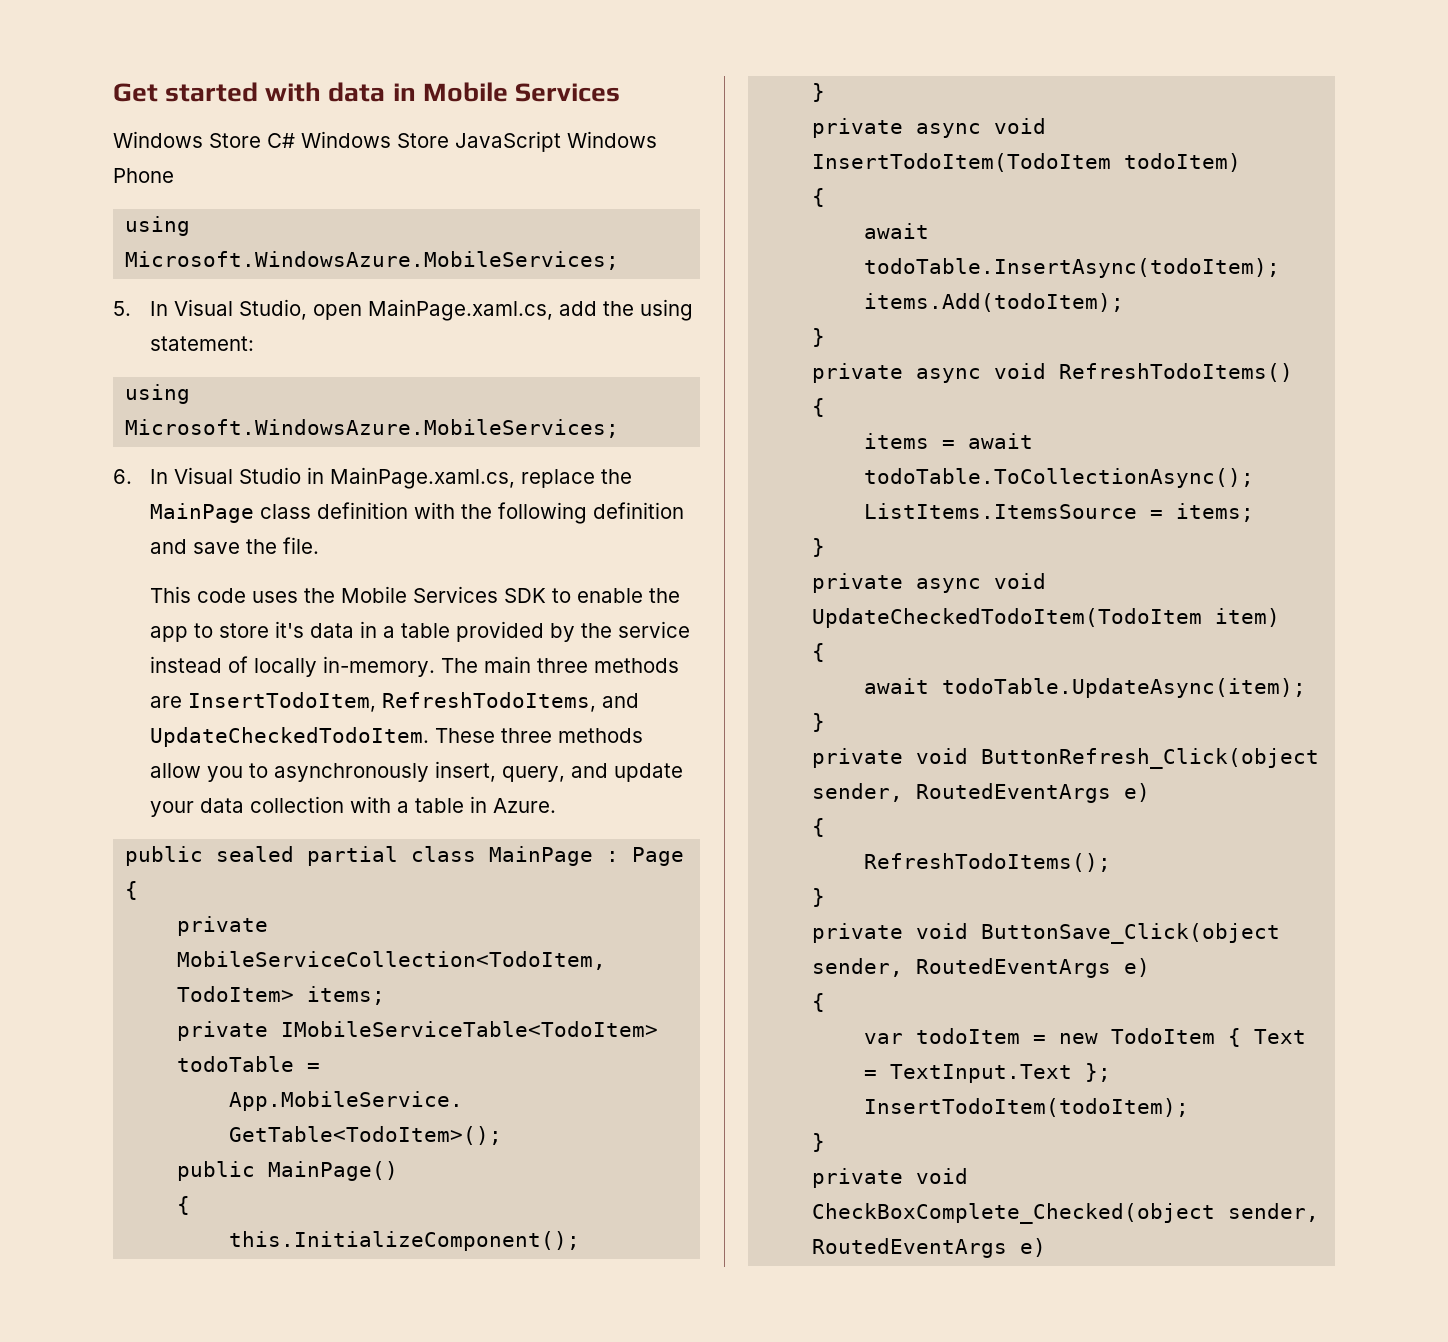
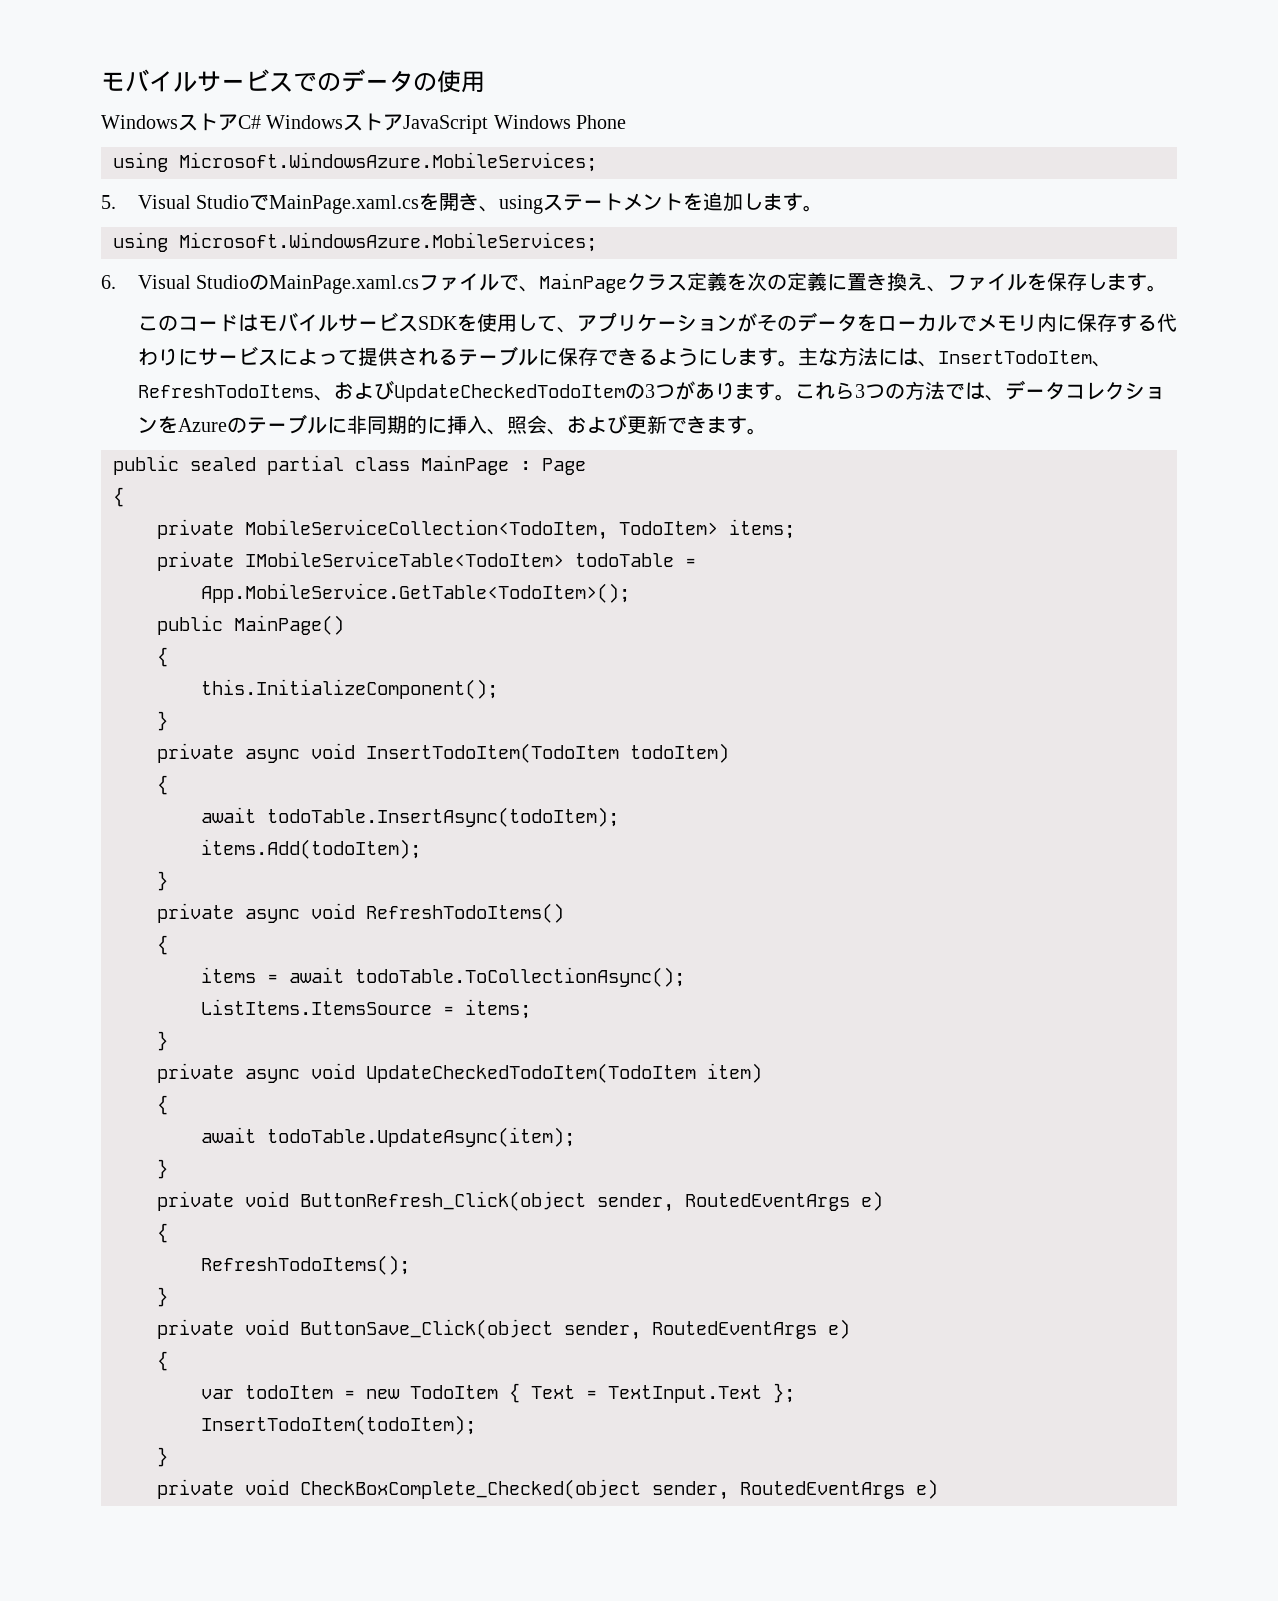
- Get started with data in Mobile Services
- Windows Store C# Windows Store JavaScript Windows Phone
+ モバイルサービスでのデータの使用
+ WindowsストアC# WindowsストアJavaScript Windows Phone
- 5. In Visual Studio, open MainPage.xaml.cs, add the using statement:
+ 5. Visual StudioでMainPage.xaml.csを開き、usingステートメントを追加します。
- 6. In Visual Studio in MainPage.xaml.cs, replace the MainPage class definition with the following definition and save the file.
- This code uses the Mobile Services SDK to enable the app to store it's data in a table provided by the service instead of locally in-memory. The main three methods are InsertTodoItem, RefreshTodoItems, and UpdateCheckedTodoItem. These three methods allow you to asynchronously insert, query, and update your data collection with a table in Azure.
+ 6. Visual StudioのMainPage.xaml.csファイルで、MainPageクラス定義を次の定義に置き換え、ファイルを保存します。
+ このコードはモバイルサービスSDKを使用して、アプリケーションがそのデータをローカルでメモリ内に保存する代わりにサービスによって提供されるテーブルに保存できるようにします。主な方法には、InsertTodoItem、RefreshTodoItems、およびUpdateCheckedTodoItemの3つがあります。これら3つの方法では、データコレクションをAzureのテーブルに非同期的に挿入、照会、および更新できます。

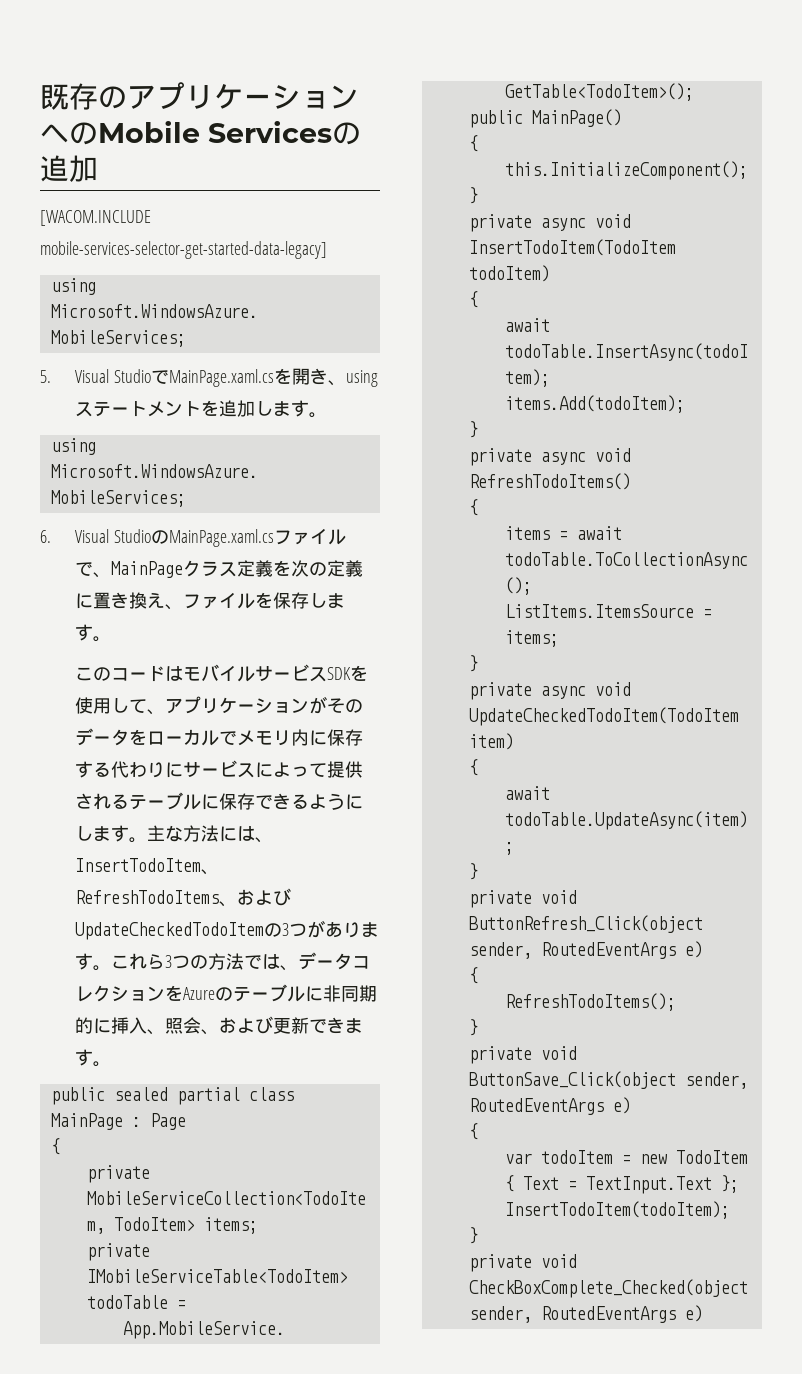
- モバイルサービスでのデータの使用
- WindowsストアC# WindowsストアJavaScript Windows Phone
+ 既存のアプリケーションへのMobile Servicesの追加
+ [WACOM.INCLUDE mobile-services-selector-get-started-data-legacy]

